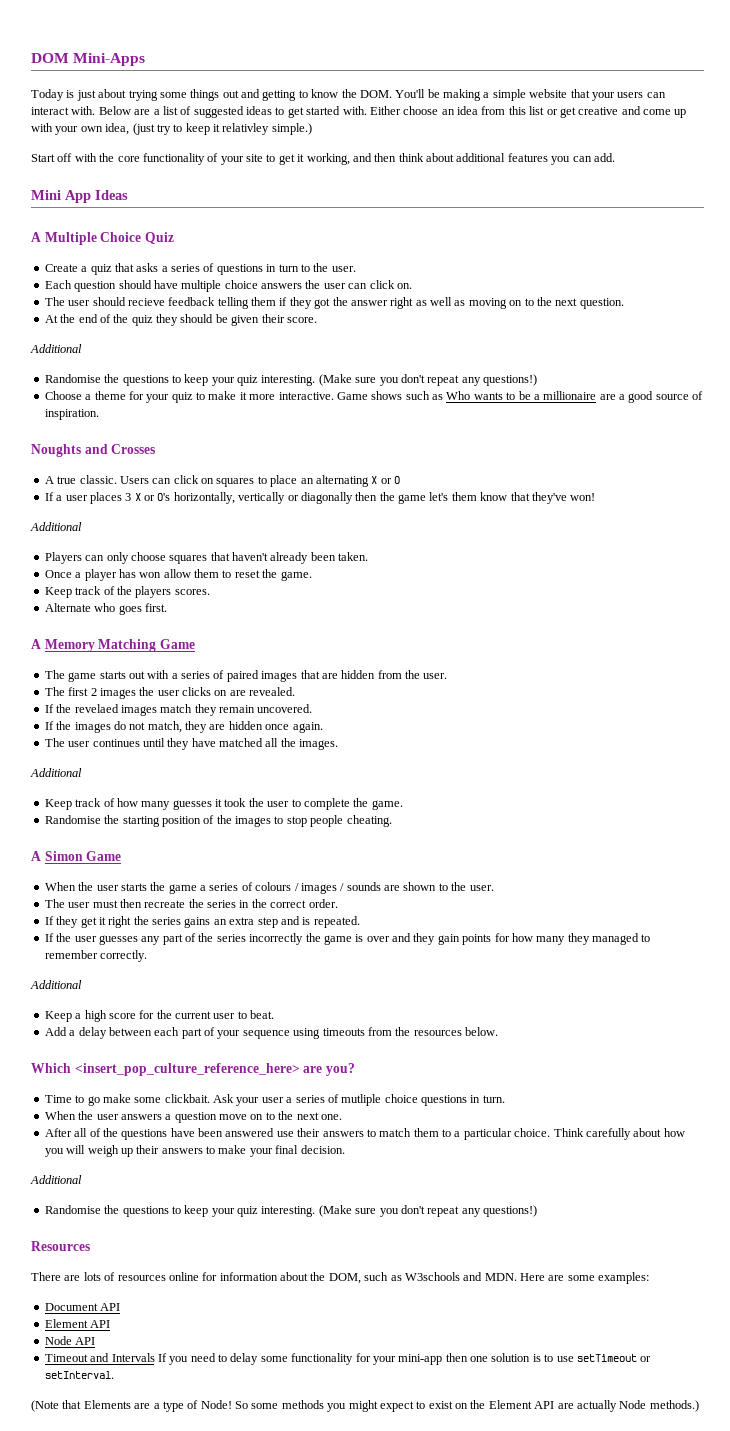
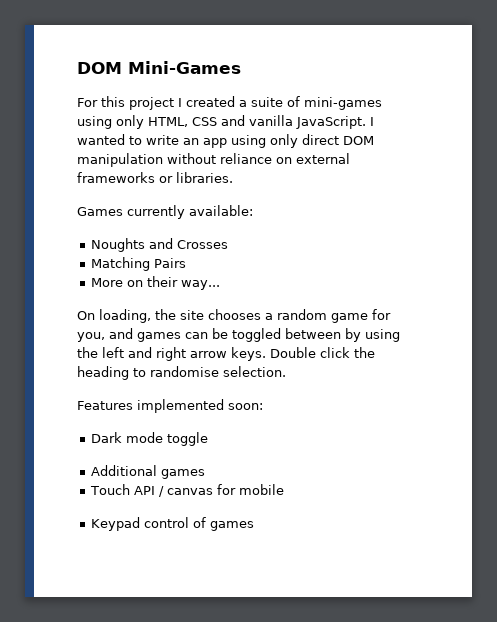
- DOM Mini-Apps
- Today is just about trying some things out and getting to know the DOM. You'll be making a simple website that your users can interact with. Below are a list of suggested ideas to get started with. Either choose an idea from this list or get creative and come up with your own idea, (just try to keep it relativley simple.)
- Start off with the core functionality of your site to get it working, and then think about additional features you can add.
- Mini App Ideas
- A Multiple Choice Quiz
- Create a quiz that asks a series of questions in turn to the user.
- Each question should have multiple choice answers the user can click on.
- The user should recieve feedback telling them if they got the answer right as well as moving on to the next question.
- At the end of the quiz they should be given their score.
- Additional
- Randomise the questions to keep your quiz interesting. (Make sure you don't repeat any questions!)
- Choose a theme for your quiz to make it more interactive. Game shows such as Who wants to be a millionaire are a good source of inspiration.
+ DOM Mini-Games
+ For this project I created a suite of mini-games using only HTML, CSS and vanilla JavaScript. I wanted to write an app using only direct DOM manipulation without reliance on external frameworks or libraries.
+ Games currently available:
  Noughts and Crosses
- A true classic. Users can click on squares to place an alternating X or O
- If a user places 3 X or O's horizontally, vertically or diagonally then the game let's them know that they've won!
- Additional
- Players can only choose squares that haven't already been taken.
- Once a player has won allow them to reset the game.
- Keep track of the players scores.
- Alternate who goes first.
- A Memory Matching Game
- The game starts out with a series of paired images that are hidden from the user.
- The first 2 images the user clicks on are revealed.
- If the revelaed images match they remain uncovered.
- If the images do not match, they are hidden once again.
- The user continues until they have matched all the images.
- Additional
- Keep track of how many guesses it took the user to complete the game.
- Randomise the starting position of the images to stop people cheating.
- A Simon Game
- When the user starts the game a series of colours / images / sounds are shown to the user.
- The user must then recreate the series in the correct order.
- If they get it right the series gains an extra step and is repeated.
- If the user guesses any part of the series incorrectly the game is over and they gain points for how many they managed to remember correctly.
- Additional
- Keep a high score for the current user to beat.
- Add a delay between each part of your sequence using timeouts from the resources below.
- Which <insert_pop_culture_reference_here> are you?
- Time to go make some clickbait. Ask your user a series of mutliple choice questions in turn.
- When the user answers a question move on to the next one.
- After all of the questions have been answered use their answers to match them to a particular choice. Think carefully about how you will weigh up their answers to make your final decision.
- Additional
- Randomise the questions to keep your quiz interesting. (Make sure you don't repeat any questions!)
- Resources
- There are lots of resources online for information about the DOM, such as W3schools and MDN. Here are some examples:
- Document API
- Element API
- Node API
- Timeout and Intervals If you need to delay some functionality for your mini-app then one solution is to use setTimeout or setInterval.
- (Note that Elements are a type of Node! So some methods you might expect to exist on the Element API are actually Node methods.)
+ Matching Pairs
+ More on their way...
+ On loading, the site chooses a random game for you, and games can be toggled between by using the left and right arrow keys. Double click the heading to randomise selection.
+ Features implemented soon:
+ Dark mode toggle
+ Additional games
+ Touch API / canvas for mobile
+ Keypad control of games

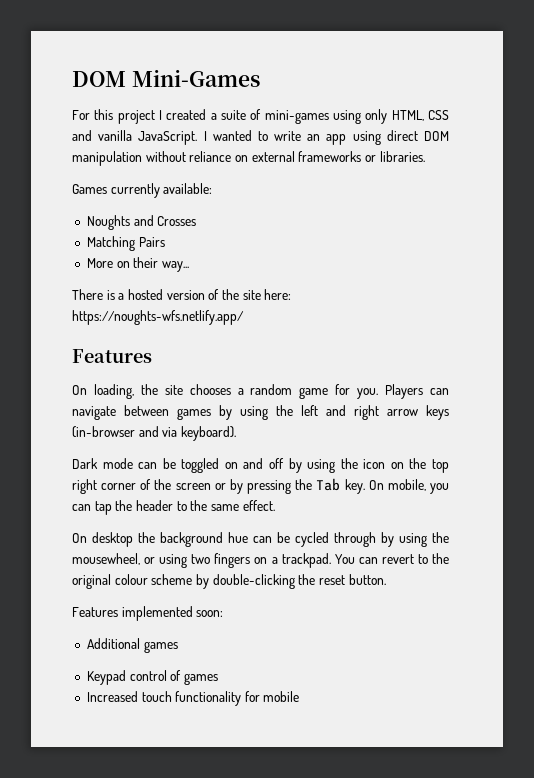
- I wanted to write an app using only direct DOM manipulation without reliance on external frameworks or libraries.
+ I wanted to write an app using direct DOM manipulation without reliance on external frameworks or libraries.
+ There is a hosted version of the site here: https://noughts-wfs.netlify.app/
+ Features
- On loading, the site chooses a random game for you, and games can be toggled between by using the left and right arrow keys. Double click the heading to randomise selection.
+ On loading, the site chooses a random game for you. Players can navigate between games by using the left and right arrow keys (in-browser and via keyboard).
+ Dark mode can be toggled on and off by using the icon on the top right corner of the screen or by pressing the Tab key. On mobile, you can tap the header to the same effect.
+ On desktop the background hue can be cycled through by using the mousewheel, or using two fingers on a trackpad. You can revert to the original colour scheme by double-clicking the reset button.
- Dark mode toggle
- Touch API / canvas for mobile
+ Increased touch functionality for mobile

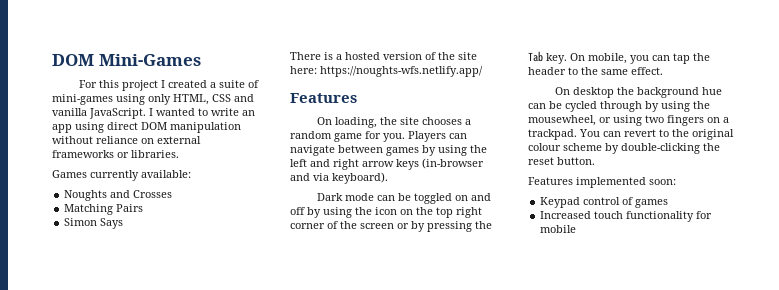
- More on their way...
+ Simon Says
- Additional games

